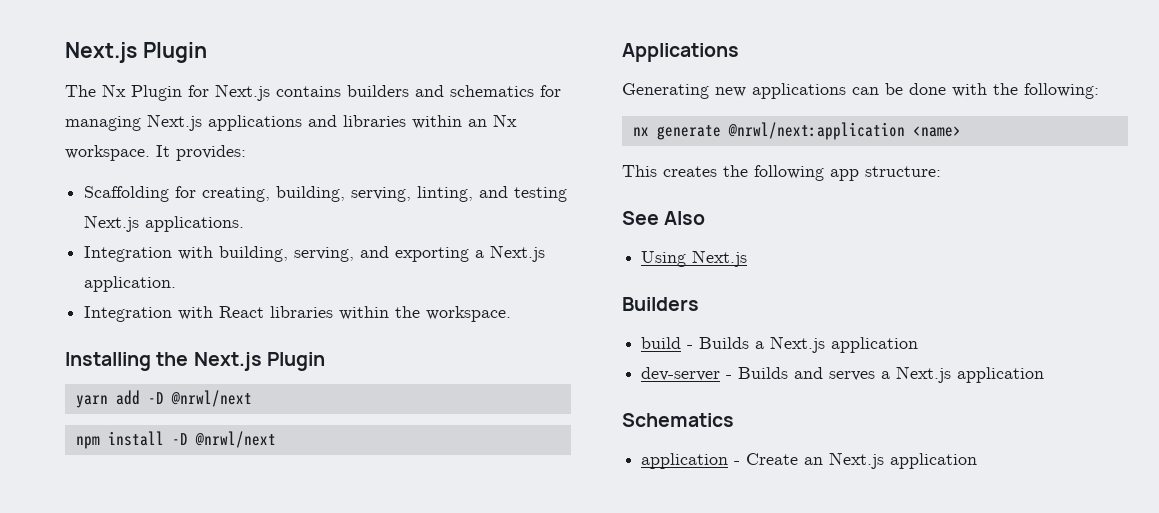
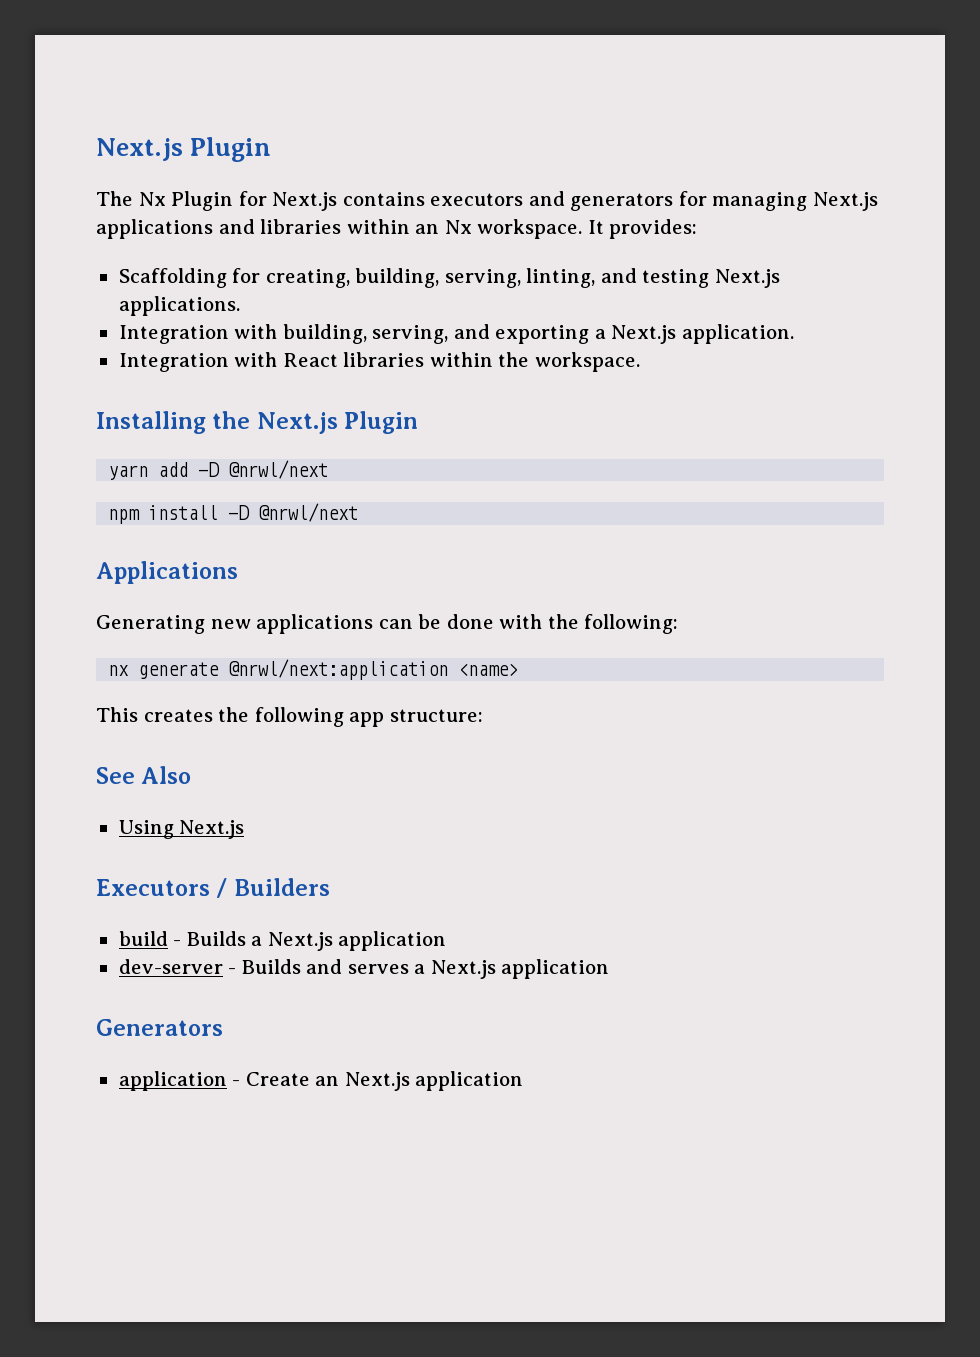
- The Nx Plugin for Next.js contains builders and schematics for managing Next.js applications and libraries within an Nx workspace.
+ The Nx Plugin for Next.js contains executors and generators for managing Next.js applications and libraries within an Nx workspace.
- Builders
+ Executors / Builders
- Schematics
+ Generators

